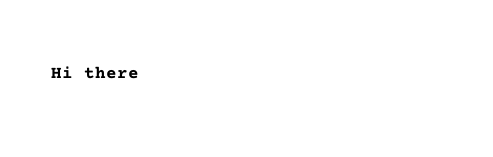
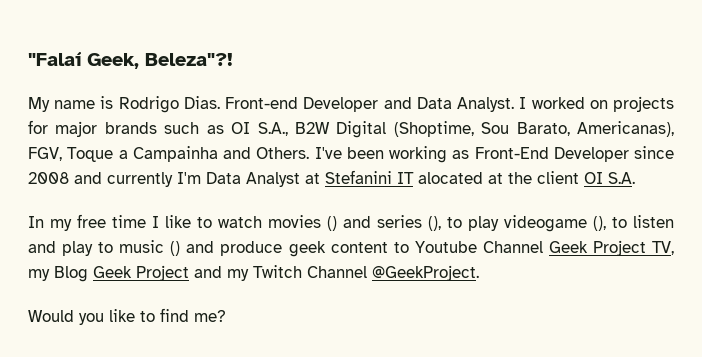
- Hi there
+ "Falaí Geek, Beleza"?!
+ My name is Rodrigo Dias. Front-end Developer and Data Analyst. I worked on projects for major brands such as OI S.A., B2W Digital (Shoptime, Sou Barato, Americanas), FGV, Toque a Campainha and Others. I've been working as Front-End Developer since 2008 and currently I'm Data Analyst at Stefanini IT alocated at the client OI S.A.
+ In my free time I like to watch movies () and series (), to play videogame (), to listen and play to music () and produce geek content to Youtube Channel Geek Project TV, my Blog Geek Project and my Twitch Channel @GeekProject.
+ Would you like to find me?

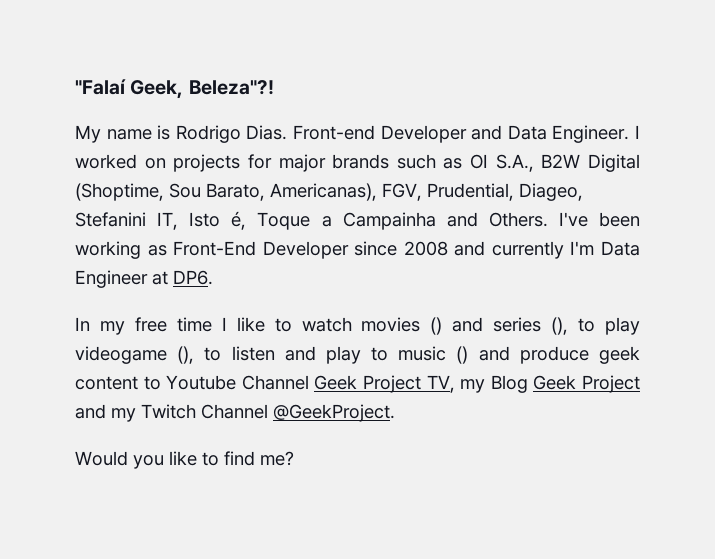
- Front-end Developer and Data Analyst.
+ Front-end Developer and Data Engineer.
- I worked on projects for major brands such as OI S.A., B2W Digital (Shoptime, Sou Barato, Americanas), FGV, Toque a Campainha and Others.
+ I worked on projects for major brands such as OI S.A., B2W Digital (Shoptime, Sou Barato, Americanas), FGV, Prudential, Diageo, Stefanini IT, Isto é, Toque a Campainha and Others.
- I've been working as Front-End Developer since 2008 and currently I'm Data Analyst at Stefanini IT alocated at the client OI S.A.
+ I've been working as Front-End Developer since 2008 and currently I'm Data Engineer at DP6.

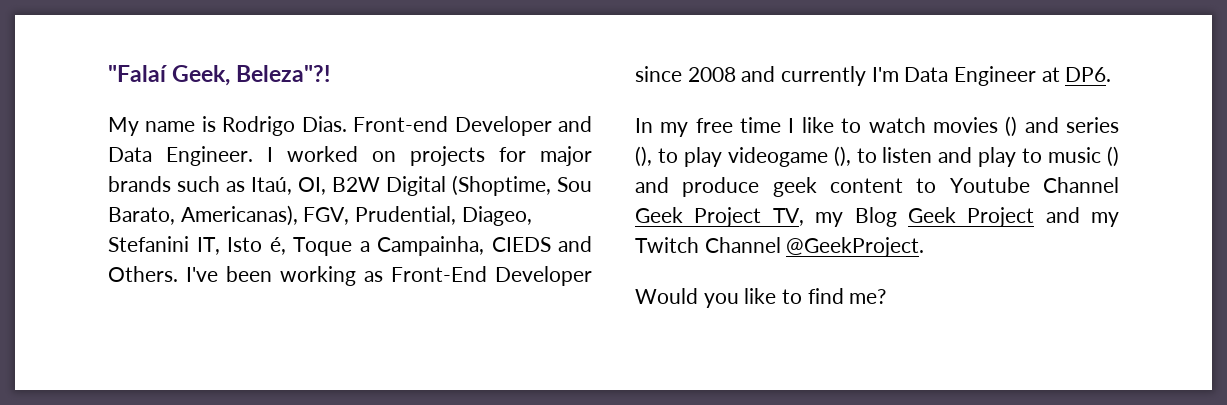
- I worked on projects for major brands such as OI S.A., B2W Digital (Shoptime, Sou Barato, Americanas), FGV, Prudential, Diageo, Stefanini IT, Isto é, Toque a Campainha and Others.
+ I worked on projects for major brands such as Itaú, OI, B2W Digital (Shoptime, Sou Barato, Americanas), FGV, Prudential, Diageo, Stefanini IT, Isto é, Toque a Campainha, CIEDS and Others.

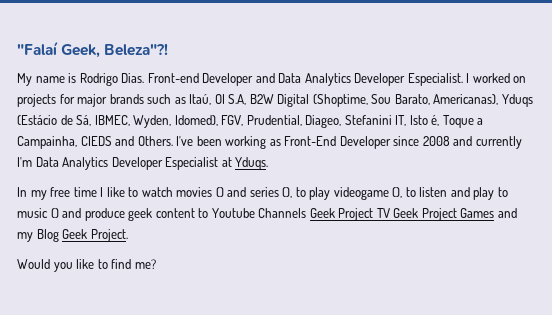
- Front-end Developer and Data Engineer.
+ Front-end Developer and Data Analytics Developer Especialist.
- I worked on projects for major brands such as Itaú, OI, B2W Digital (Shoptime, Sou Barato, Americanas), FGV, Prudential, Diageo, Stefanini IT, Isto é, Toque a Campainha, CIEDS and Others.
+ I worked on projects for major brands such as Itaú, OI S.A, B2W Digital (Shoptime, Sou Barato, Americanas), Yduqs (Estácio de Sá, IBMEC, Wyden, Idomed), FGV, Prudential, Diageo, Stefanini IT, Isto é, Toque a Campainha, CIEDS and Others.
- I've been working as Front-End Developer since 2008 and currently I'm Data Engineer at DP6.
+ I've been working as Front-End Developer since 2008 and currently I'm Data Analytics Developer Especialist at Yduqs.
- In my free time I like to watch movies () and series (), to play videogame (), to listen and play to music () and produce geek content to Youtube Channel Geek Project TV, my Blog Geek Project and my Twitch Channel @GeekProject.
+ In my free time I like to watch movies () and series (), to play videogame (), to listen and play to music () and produce geek content to Youtube Channels Geek Project TV Geek Project Games and my Blog Geek Project.

